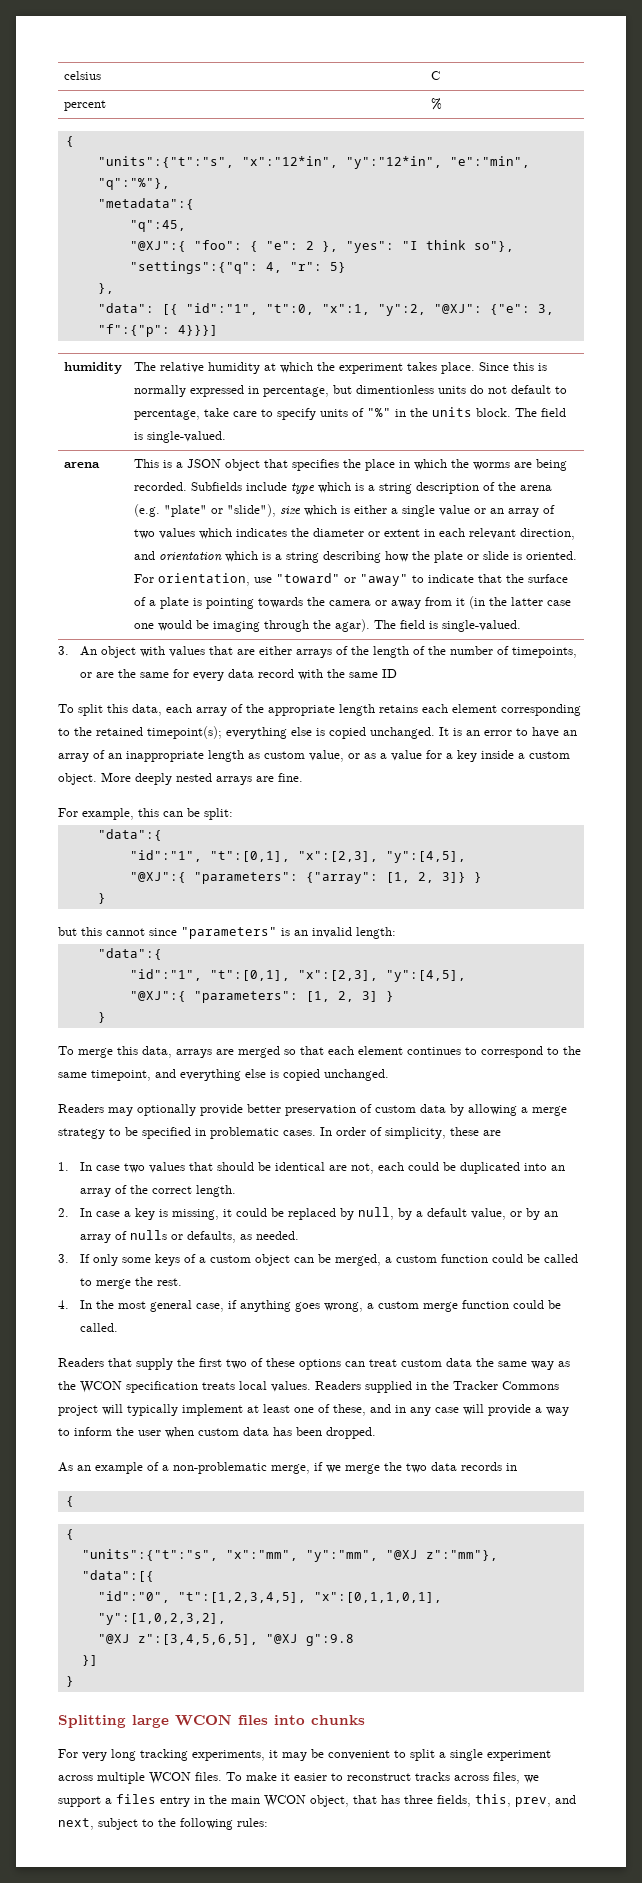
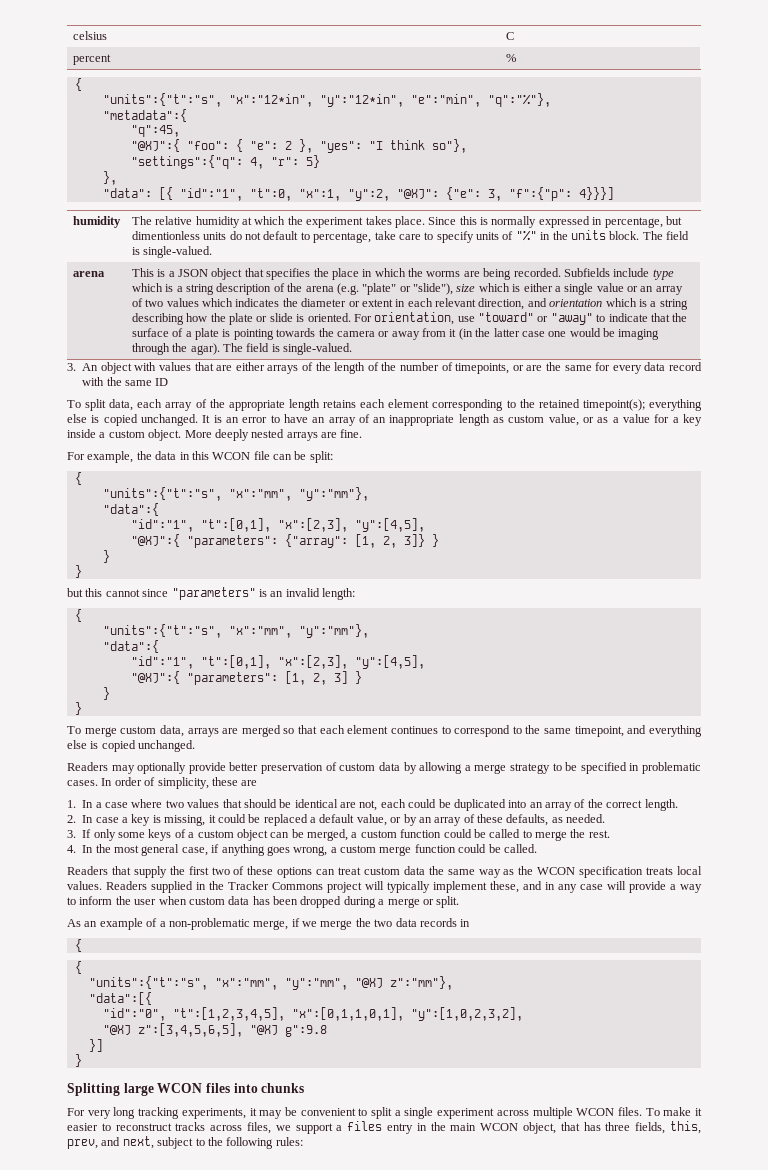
- To split this data, each array of the appropriate length retains each element corresponding to the retained timepoint(s); everything else is copied unchanged.
+ To split data, each array of the appropriate length retains each element corresponding to the retained timepoint(s); everything else is copied unchanged.
- For example, this can be split:
+ For example, the data in this WCON file can be split:
+ {
+ "units":{"t":"s", "x":"mm", "y":"mm"},
  "@XJ":{ "parameters": {"array": [1, 2, 3]} }
+ }
  but this cannot since "parameters" is an invalid length:
+ {
+ "units":{"t":"s", "x":"mm", "y":"mm"},
  "@XJ":{ "parameters": [1, 2, 3] }
+ }
- To merge this data, arrays are merged so that each element continues to correspond to the same timepoint, and everything else is copied unchanged.
+ To merge custom data, arrays are merged so that each element continues to correspond to the same timepoint, and everything else is copied unchanged.
- 1. In case two values that should be identical are not, each could be duplicated into an array of the correct length.
+ 1. In a case where two values that should be identical are not, each could be duplicated into an array of the correct length.
- 2. In case a key is missing, it could be replaced by null, by a default value, or by an array of nulls or defaults, as needed.
+ 2. In case a key is missing, it could be replaced a default value, or by an array of these defaults, as needed.
- Readers supplied in the Tracker Commons project will typically implement at least one of these, and in any case will provide a way to inform the user when custom data has been dropped.
+ Readers supplied in the Tracker Commons project will typically implement these, and in any case will provide a way to inform the user when custom data has been dropped during a merge or split.

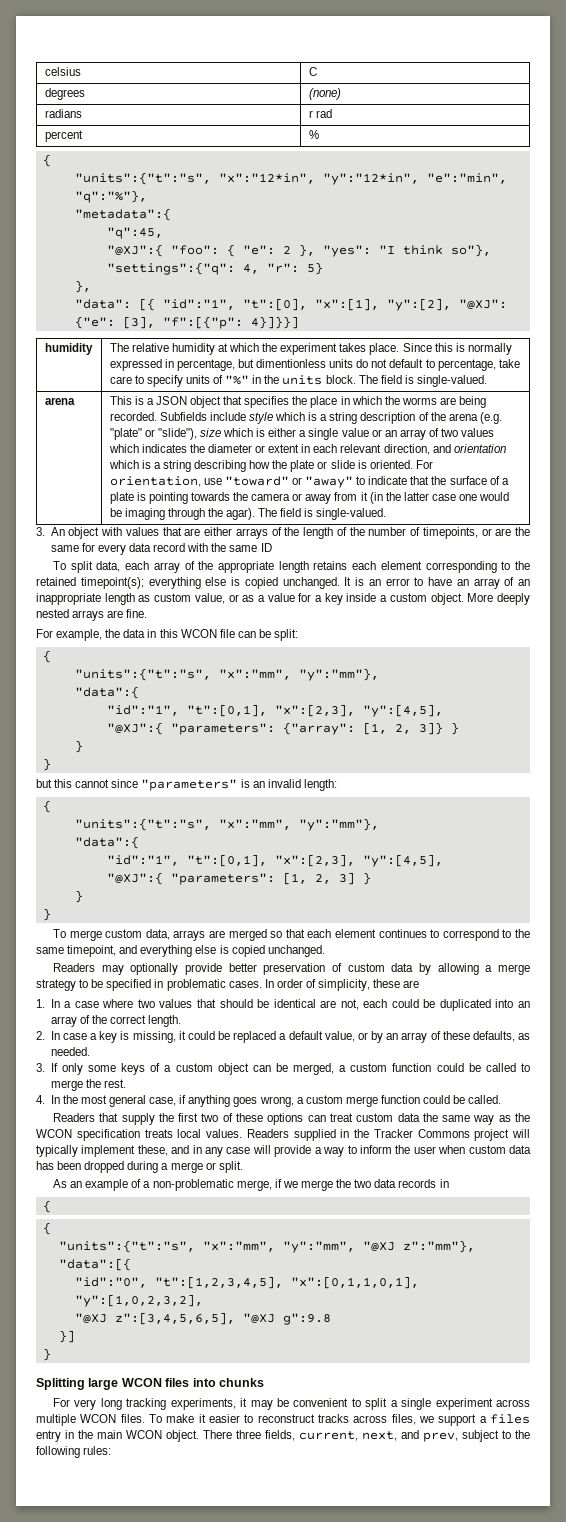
+ degrees | (none)
+ radians | r rad
- "data": [{ "id":"1", "t":0, "x":1, "y":2, "@XJ": {"e": 3, "f":{"p": 4}}}]
+ "data": [{ "id":"1", "t":[0], "x":[1], "y":[2], "@XJ": {"e": [3], "f":[{"p": 4}]}}]
- Subfields include type which is a string description of the arena (e.g. "plate" or "slide"), size which is either a single value or an array of two values which indicates the diameter or extent in each relevant direction, and orientation which is a string describing how the plate or slide is oriented.
+ Subfields include style which is a string description of the arena (e.g. "plate" or "slide"), size which is either a single value or an array of two values which indicates the diameter or extent in each relevant direction, and orientation which is a string describing how the plate or slide is oriented.
- To make it easier to reconstruct tracks across files, we support a files entry in the main WCON object, that has three fields, this, prev, and next, subject to the following rules:
+ To make it easier to reconstruct tracks across files, we support a files entry in the main WCON object. There three fields, current, next, and prev, subject to the following rules:

